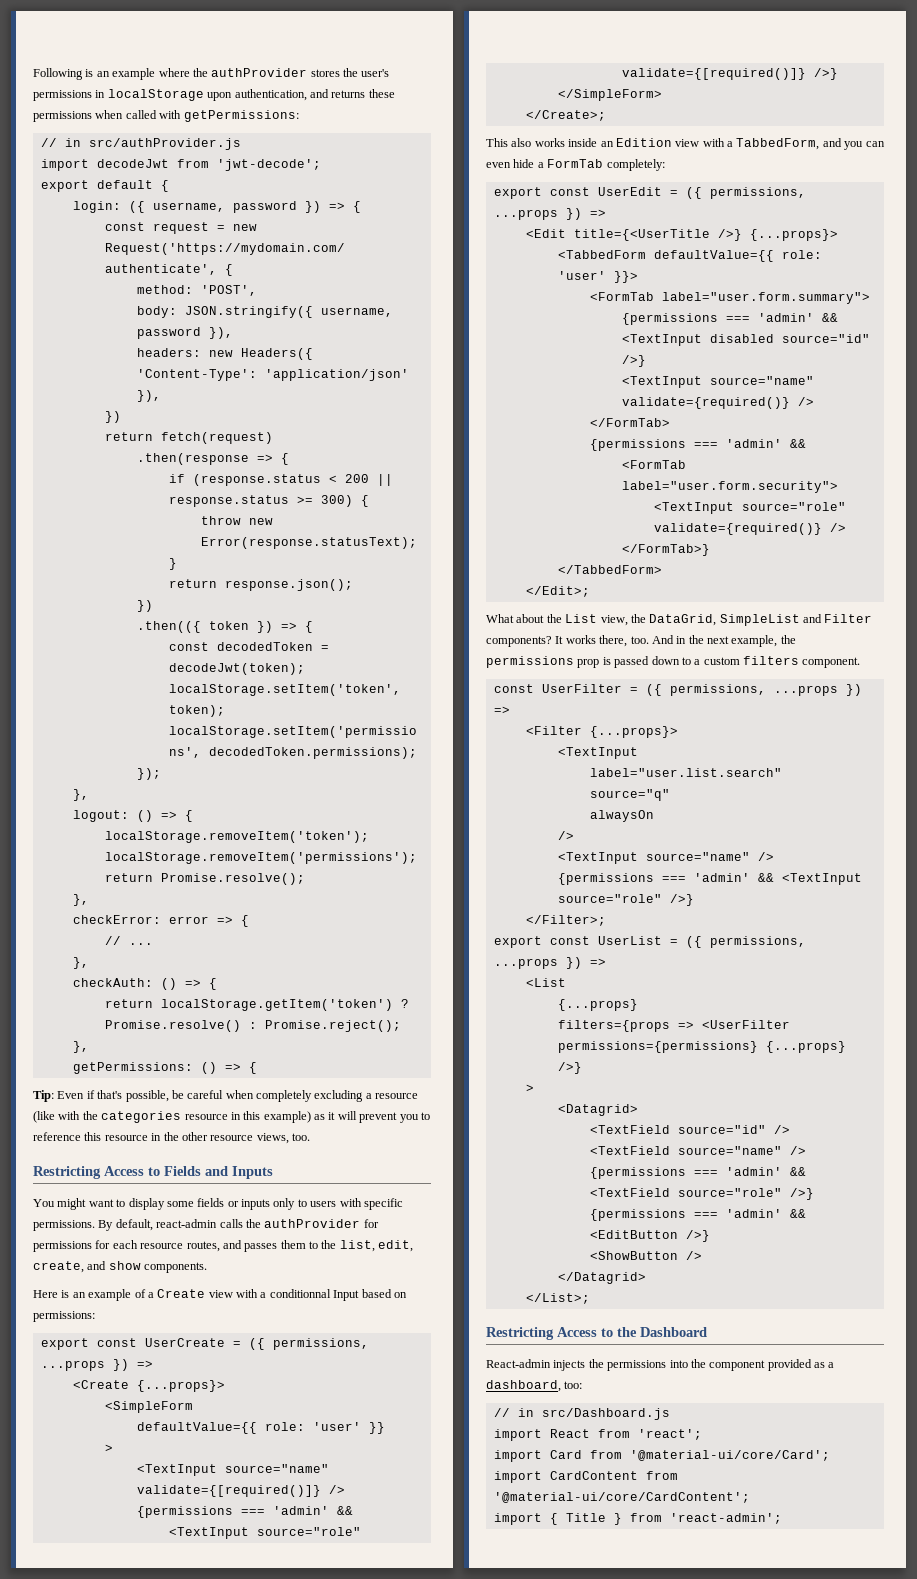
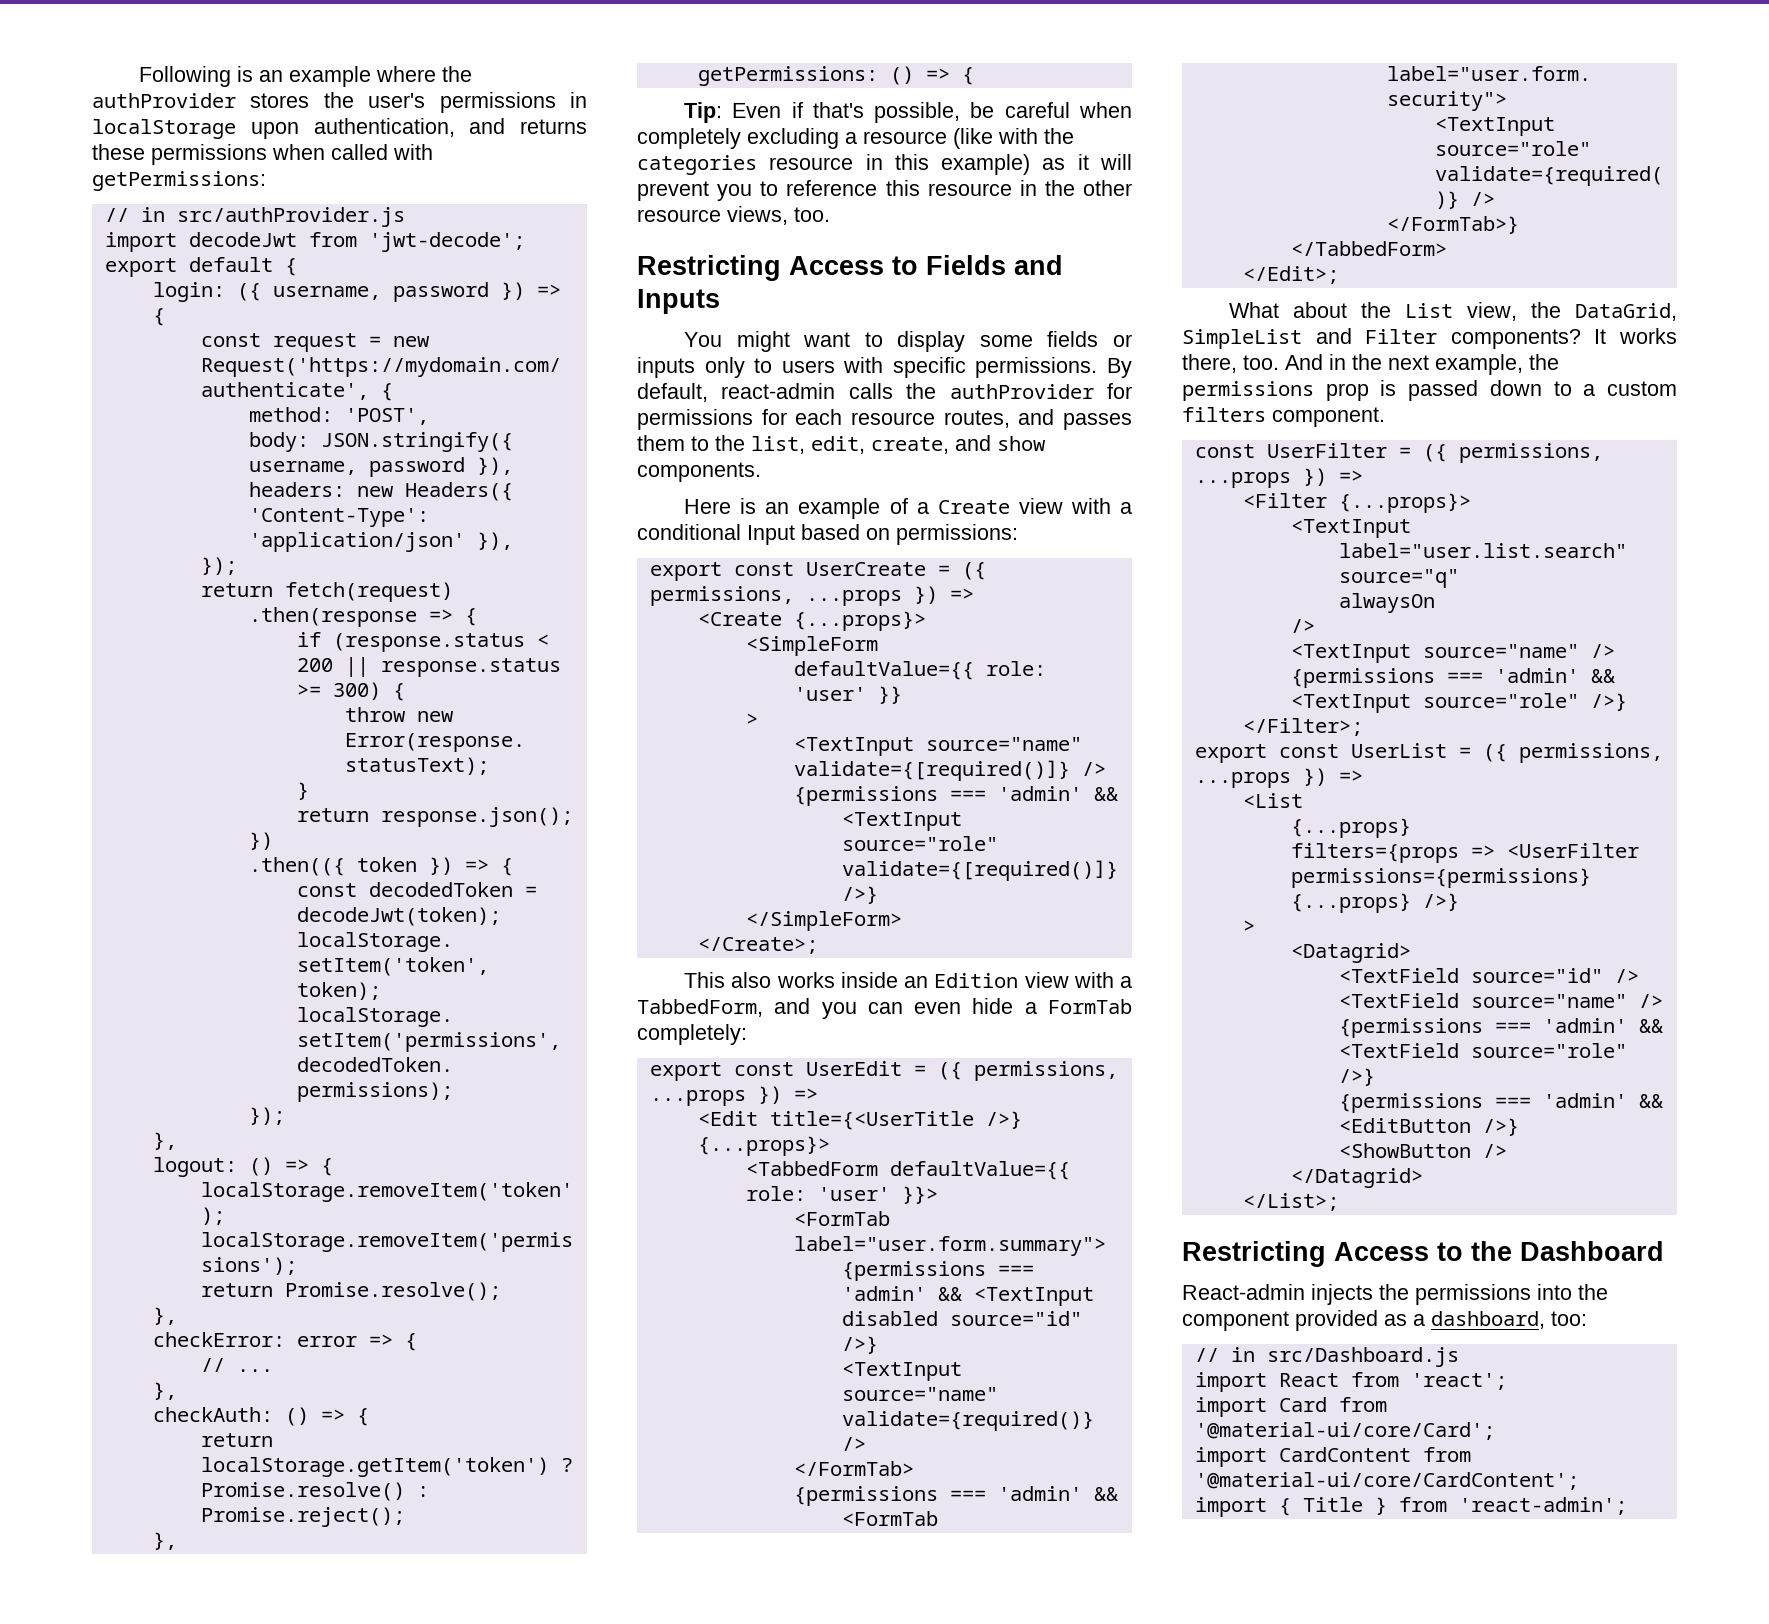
  headers: new Headers({ 'Content-Type': 'application/json' }),
- })
+ });
- Here is an example of a Create view with a conditionnal Input based on permissions:
+ Here is an example of a Create view with a conditional Input based on permissions:

